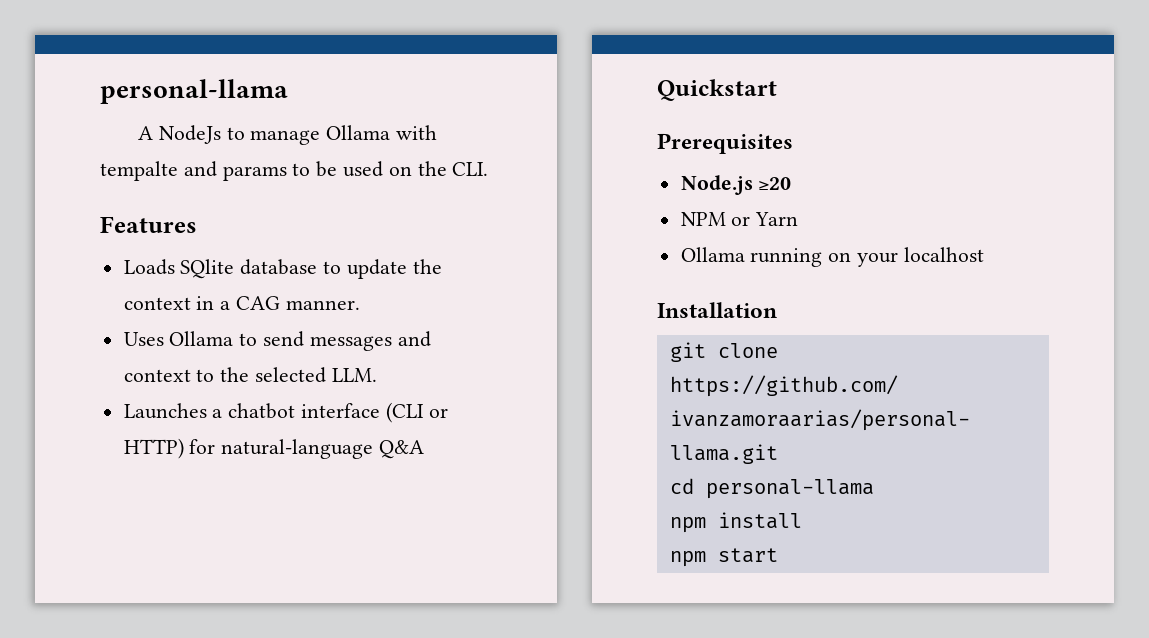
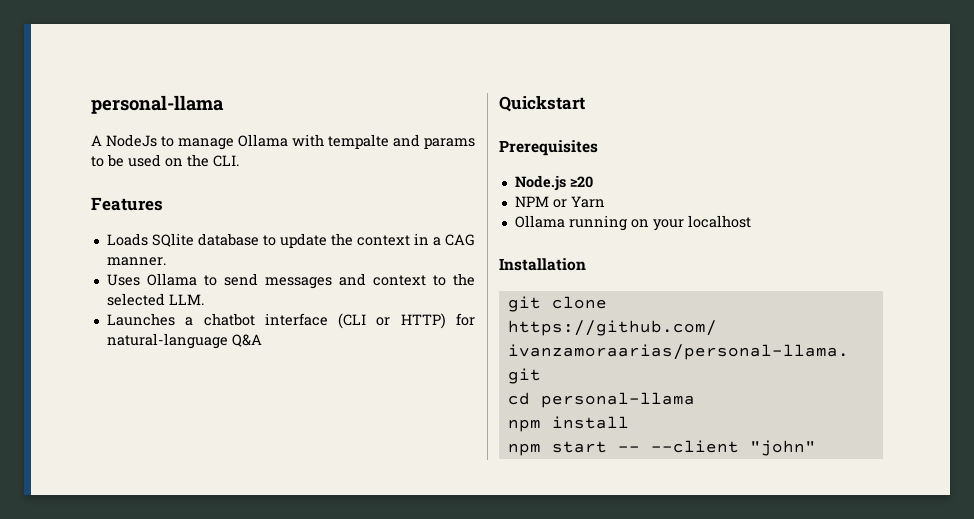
- npm start
+ npm start -- --client "john"

